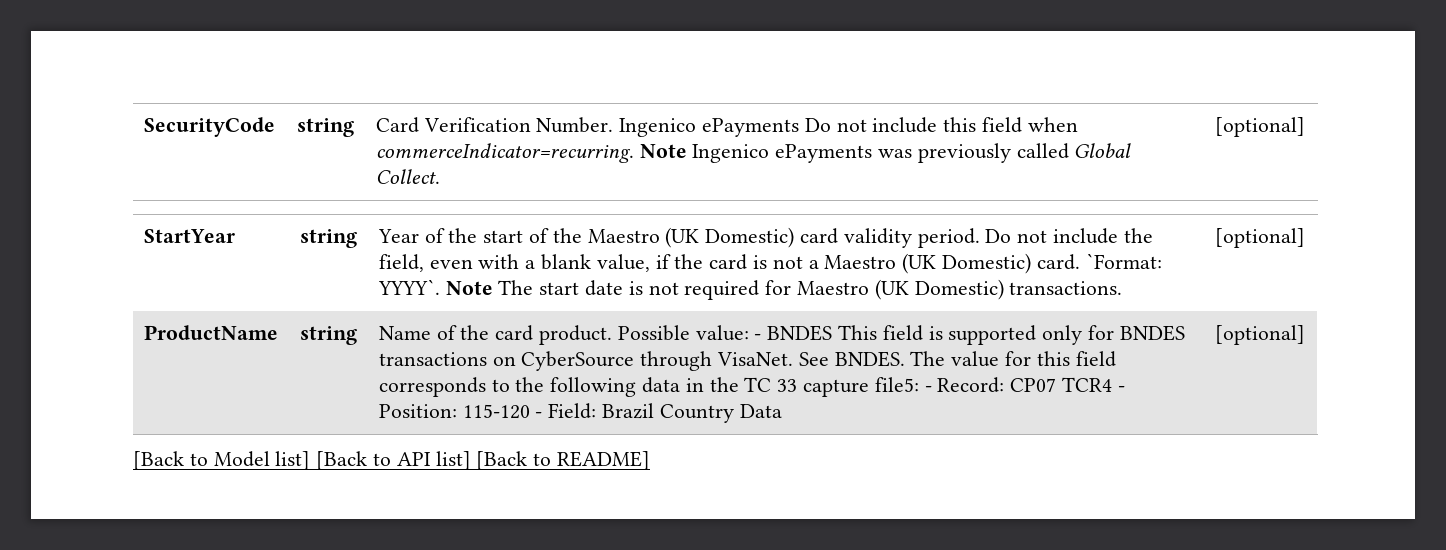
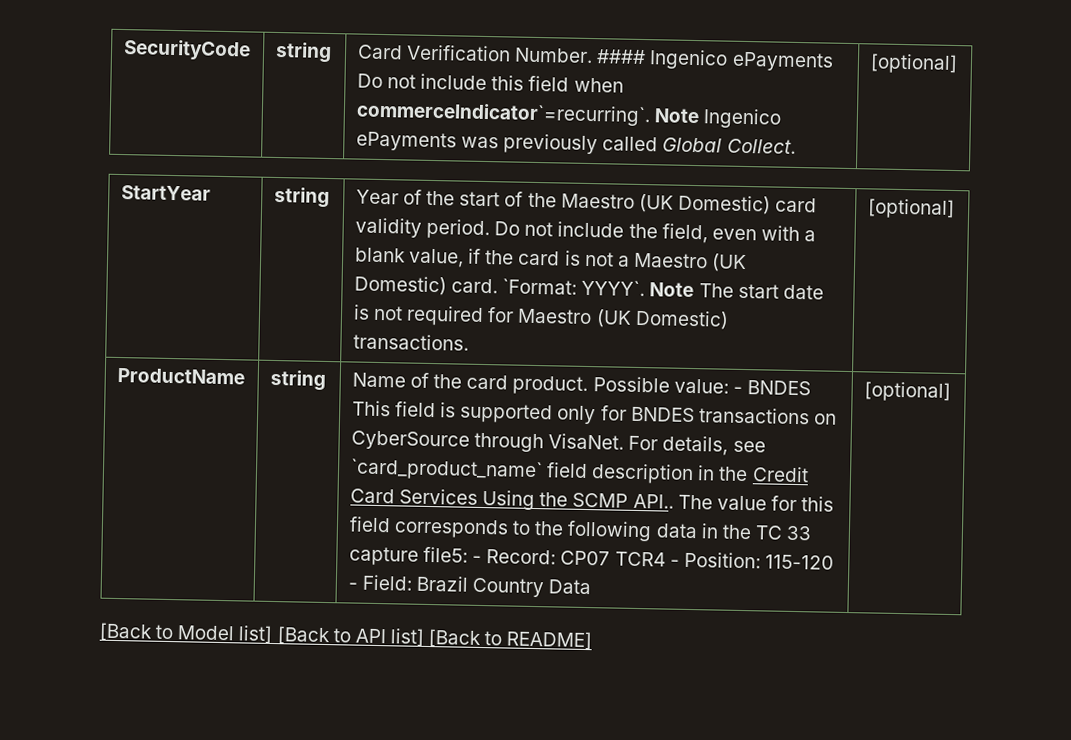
- SecurityCode | string | Card Verification Number. Ingenico ePayments Do not include this field when commerceIndicator=recurring. Note Ingenico ePayments was previously called Global Collect. | [optional]
+ SecurityCode | string | Card Verification Number. #### Ingenico ePayments Do not include this field when commerceIndicator`=recurring`. Note Ingenico ePayments was previously called Global Collect. | [optional]
- See BNDES.
+ For details, see `card_product_name` field description in the Credit Card Services Using the SCMP API..

